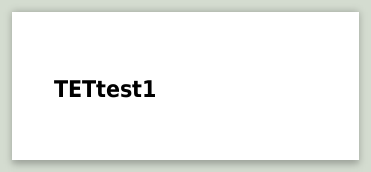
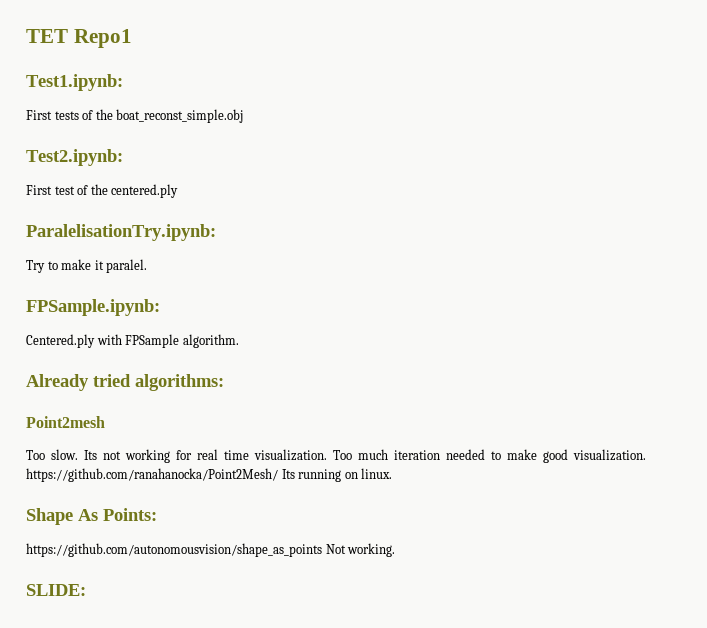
- TETtest1
+ TET Repo1
+ Test1.ipynb:
+ First tests of the boat_reconst_simple.obj
+ Test2.ipynb:
+ First test of the centered.ply
+ ParalelisationTry.ipynb:
+ Try to make it paralel.
+ FPSample.ipynb:
+ Centered.ply with FPSample algorithm.
+ Already tried algorithms:
+ Point2mesh
+ Too slow. Its not working for real time visualization. Too much iteration needed to make good visualization. https://github.com/ranahanocka/Point2Mesh/ Its running on linux.
+ Shape As Points:
+ https://github.com/autonomousvision/shape_as_points Not working.
+ SLIDE:

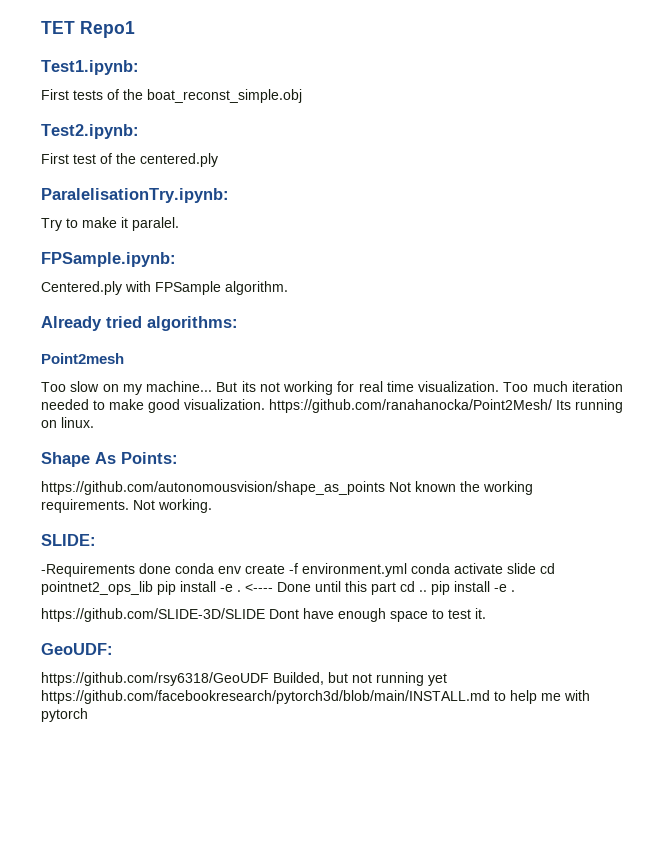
- Too slow. Its not working for real time visualization.
+ Too slow on my machine... But its not working for real time visualization.
- https://github.com/autonomousvision/shape_as_points Not working.
+ https://github.com/autonomousvision/shape_as_points Not known the working requirements. Not working.
  SLIDE:
+ -Requirements done conda env create -f environment.yml conda activate slide cd pointnet2_ops_lib pip install -e . <---- Done until this part cd .. pip install -e .
+ https://github.com/SLIDE-3D/SLIDE Dont have enough space to test it.
+ GeoUDF:
+ https://github.com/rsy6318/GeoUDF Builded, but not running yet https://github.com/facebookresearch/pytorch3d/blob/main/INSTALL.md to help me with pytorch

